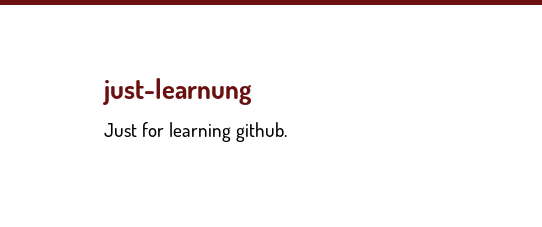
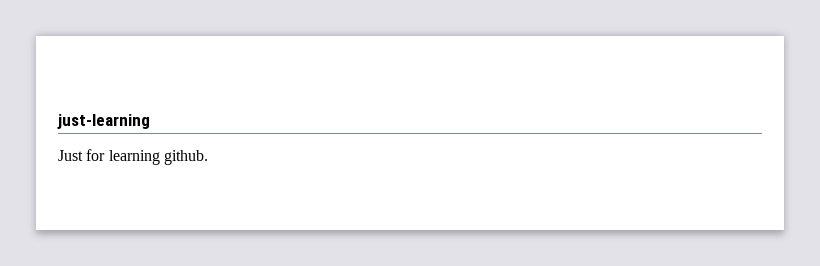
- just-learnung
+ just-learning

